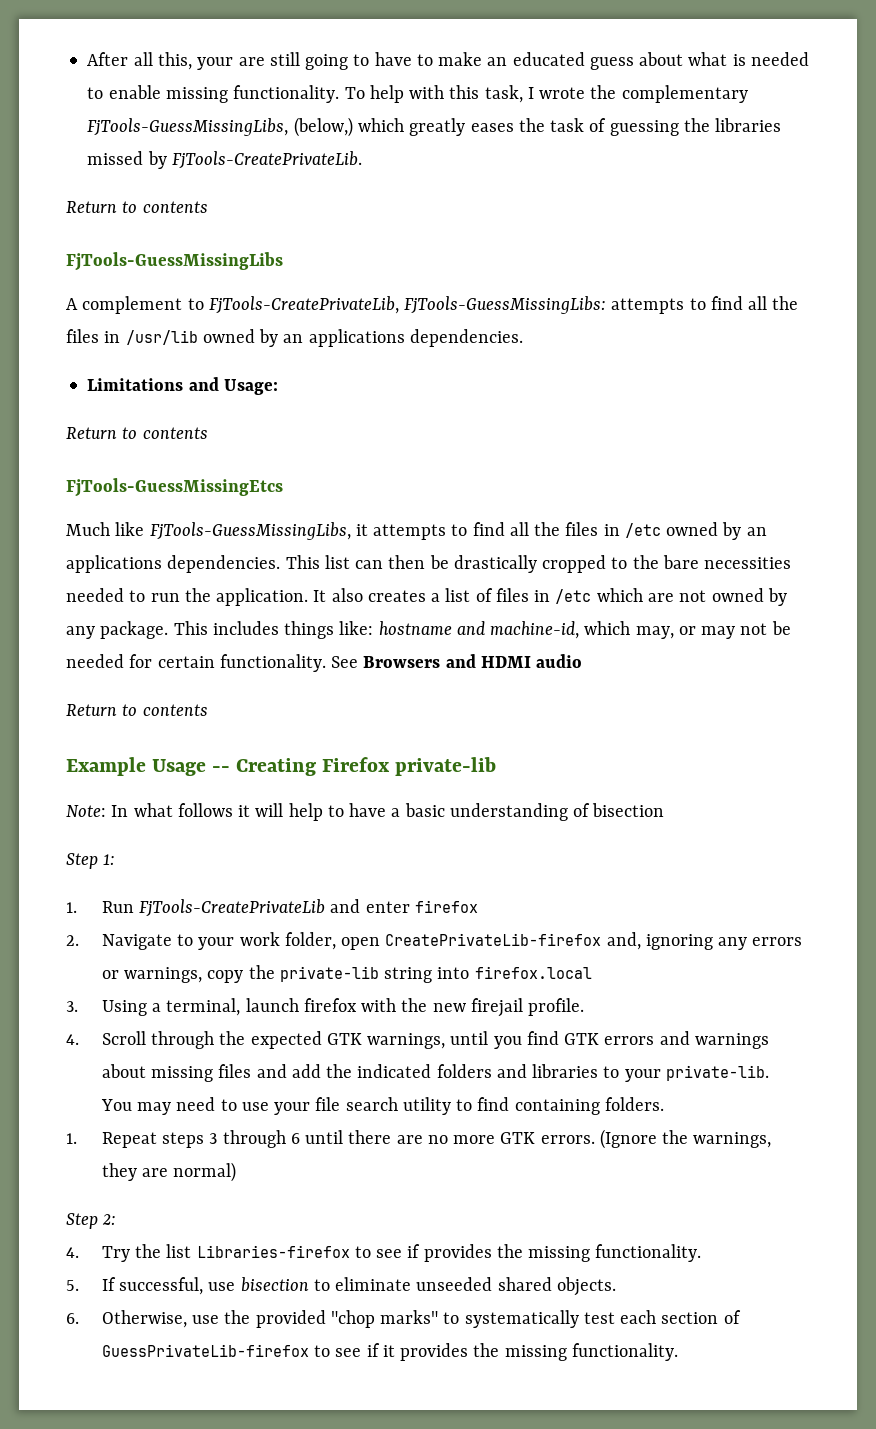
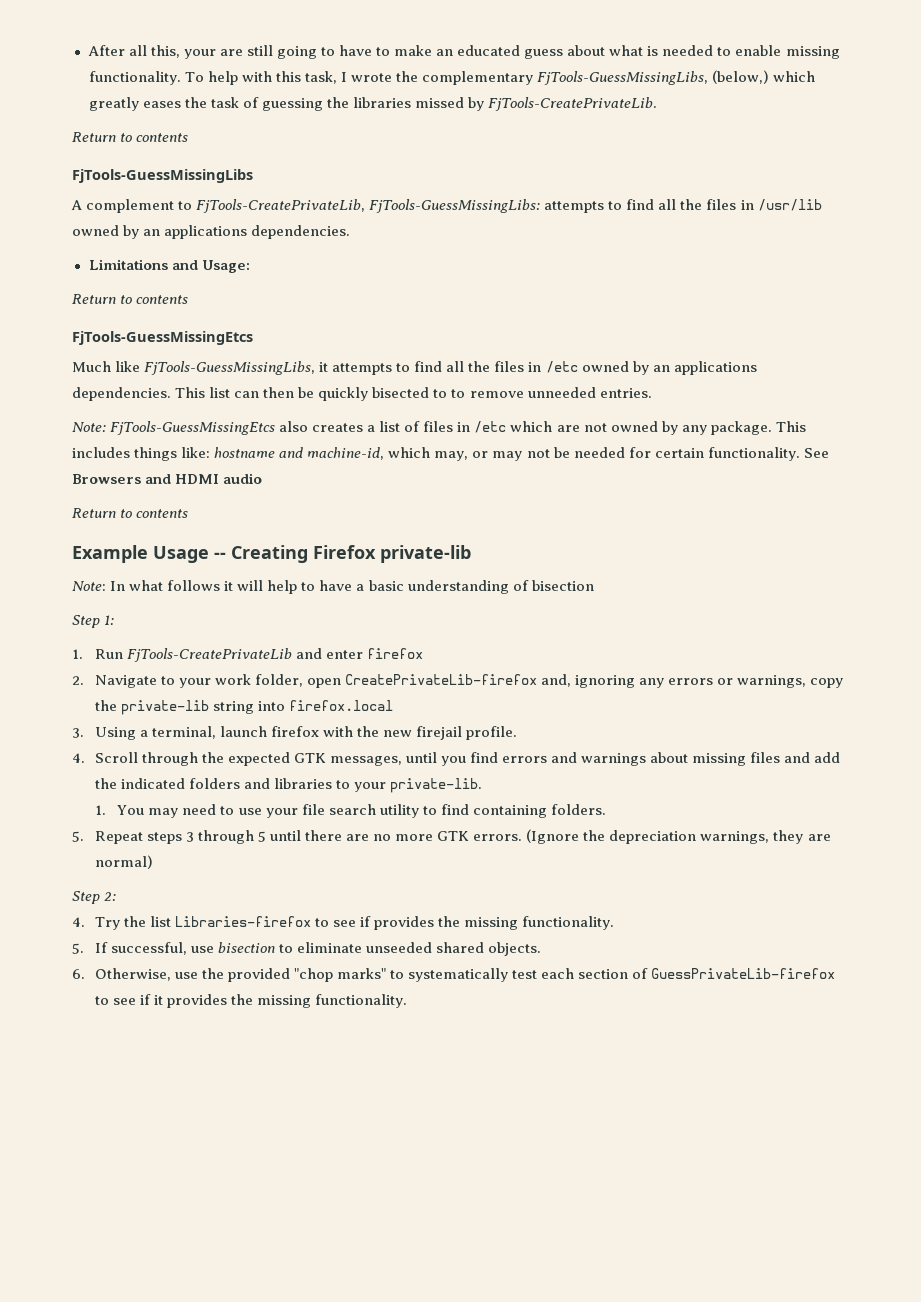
- This list can then be drastically cropped to the bare necessities needed to run the application. It also creates a list of files in /etc which are not owned by any package.
+ This list can then be quickly bisected to to remove unneeded entries.
+ Note: FjTools-GuessMissingEtcs also creates a list of files in /etc which are not owned by any package.
- 4. Scroll through the expected GTK warnings, until you find GTK errors and warnings about missing files and add the indicated folders and libraries to your private-lib.
+ 4. Scroll through the expected GTK messages, until you find errors and warnings about missing files and add the indicated folders and libraries to your private-lib.
- You may need to use your file search utility to find containing folders.
+ 1. You may need to use your file search utility to find containing folders.
- 1. Repeat steps 3 through 6 until there are no more GTK errors.
+ 5. Repeat steps 3 through 5 until there are no more GTK errors.
- (Ignore the warnings, they are normal)
+ (Ignore the depreciation warnings, they are normal)

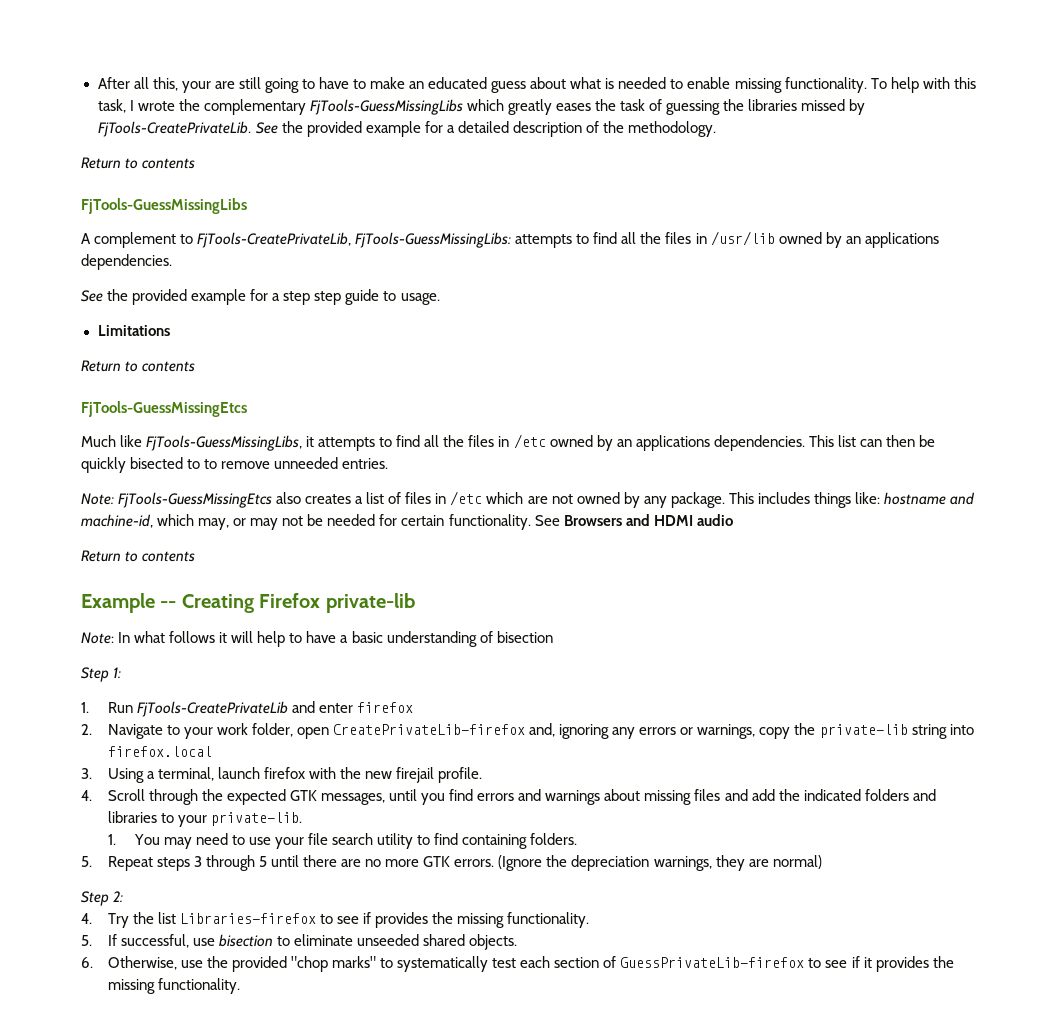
- To help with this task, I wrote the complementary FjTools-GuessMissingLibs, (below,) which greatly eases the task of guessing the libraries missed by FjTools-CreatePrivateLib.
+ To help with this task, I wrote the complementary FjTools-GuessMissingLibs which greatly eases the task of guessing the libraries missed by FjTools-CreatePrivateLib. See the provided example for a detailed description of the methodology.
+ See the provided example for a step step guide to usage.
- Limitations and Usage:
+ Limitations
- Example Usage -- Creating Firefox private-lib
+ Example -- Creating Firefox private-lib

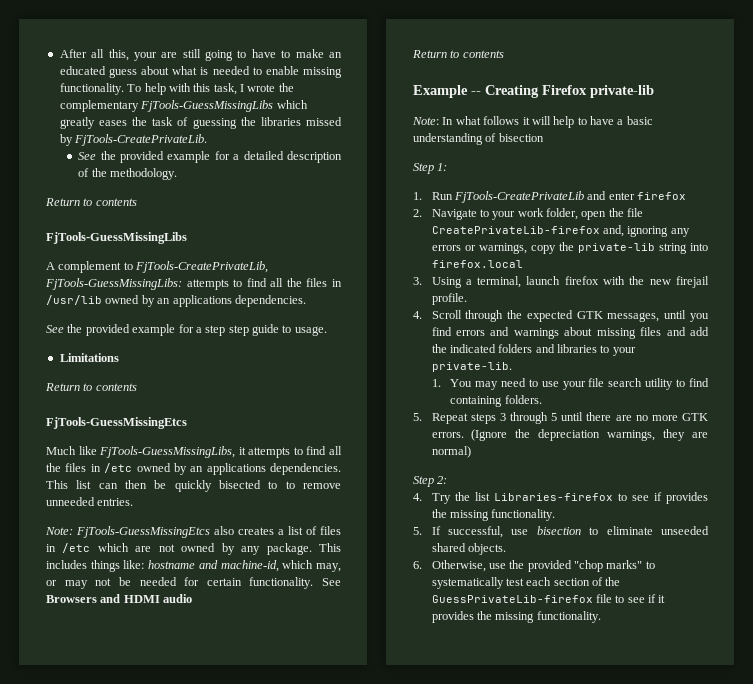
- To help with this task, I wrote the complementary FjTools-GuessMissingLibs which greatly eases the task of guessing the libraries missed by FjTools-CreatePrivateLib. See the provided example for a detailed description of the methodology.
+ To help with this task, I wrote the complementary FjTools-GuessMissingLibs which greatly eases the task of guessing the libraries missed by FjTools-CreatePrivateLib.
+ See the provided example for a detailed description of the methodology.
- 2. Navigate to your work folder, open CreatePrivateLib-firefox and, ignoring any errors or warnings, copy the private-lib string into firefox.local
+ 2. Navigate to your work folder, open the file CreatePrivateLib-firefox and, ignoring any errors or warnings, copy the private-lib string into firefox.local
- 6. Otherwise, use the provided "chop marks" to systematically test each section of GuessPrivateLib-firefox to see if it provides the missing functionality.
+ 6. Otherwise, use the provided "chop marks" to systematically test each section of the GuessPrivateLib-firefox file to see if it provides the missing functionality.

